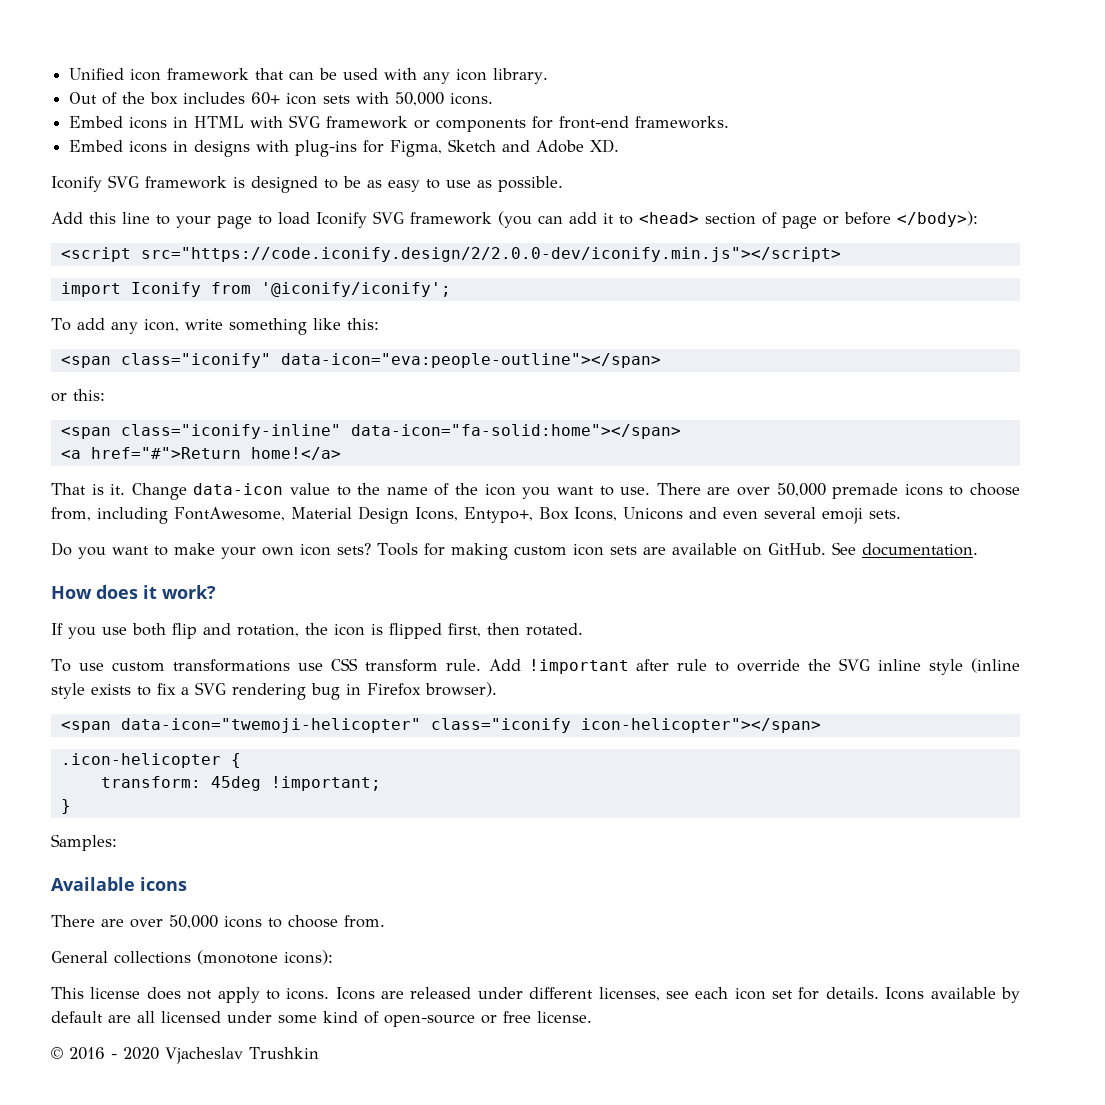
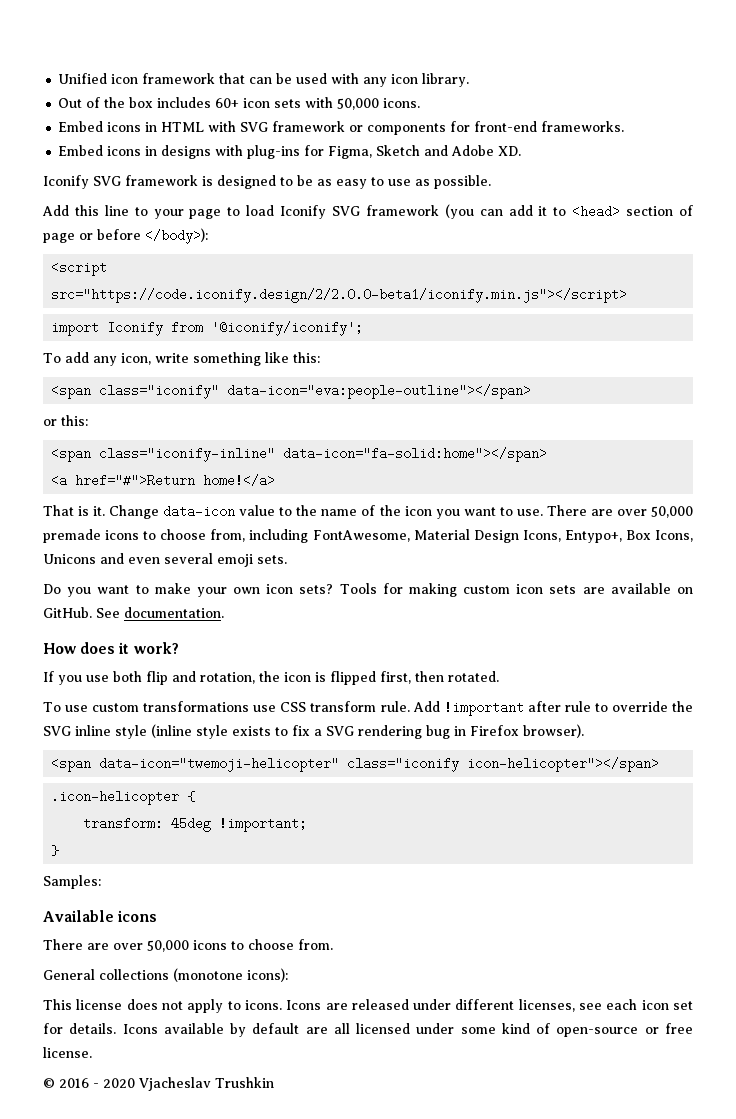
- <script src="https://code.iconify.design/2/2.0.0-dev/iconify.min.js"></script>
+ <script src="https://code.iconify.design/2/2.0.0-beta1/iconify.min.js"></script>

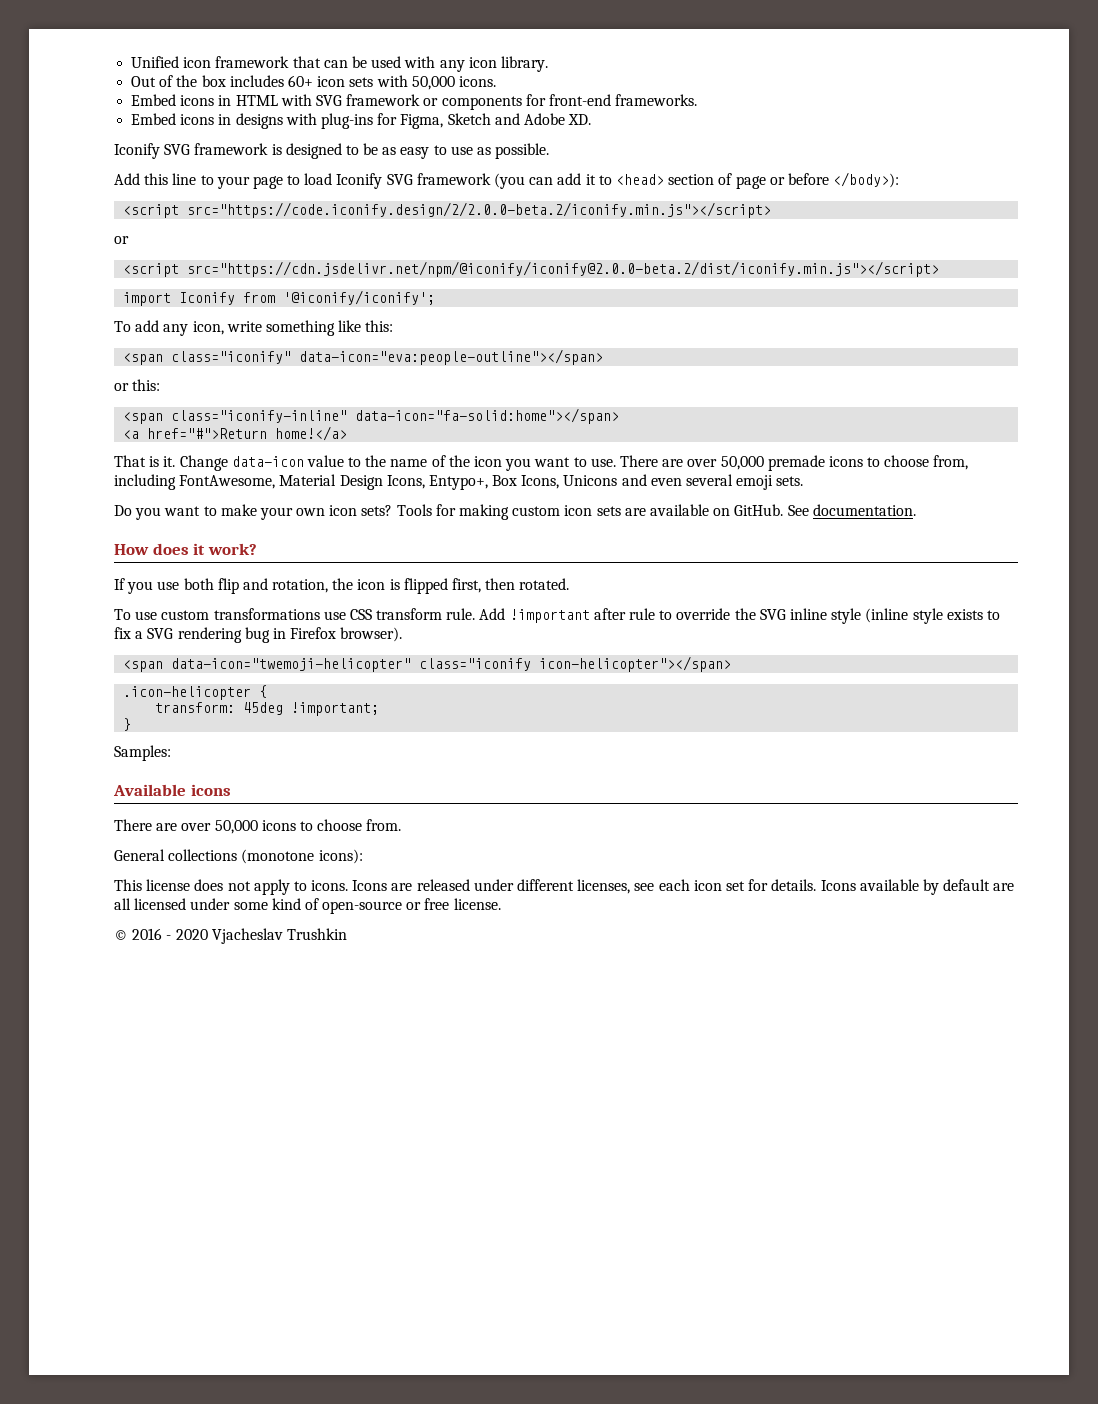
- <script src="https://code.iconify.design/2/2.0.0-beta1/iconify.min.js"></script>
+ <script src="https://code.iconify.design/2/2.0.0-beta.2/iconify.min.js"></script>
+ or
+ <script src="https://cdn.jsdelivr.net/npm/@iconify/iconify@2.0.0-beta.2/dist/iconify.min.js"></script>

